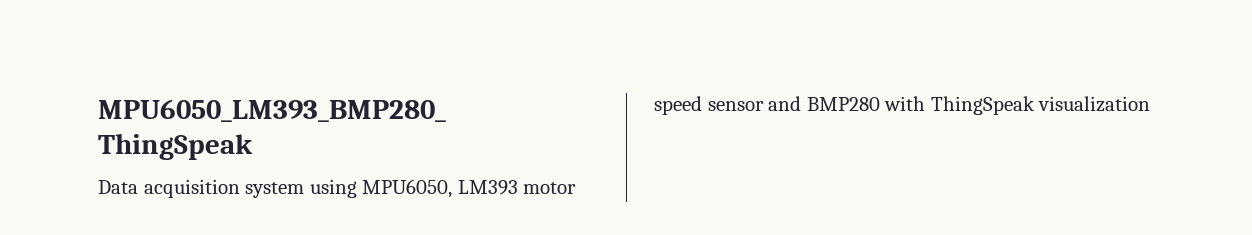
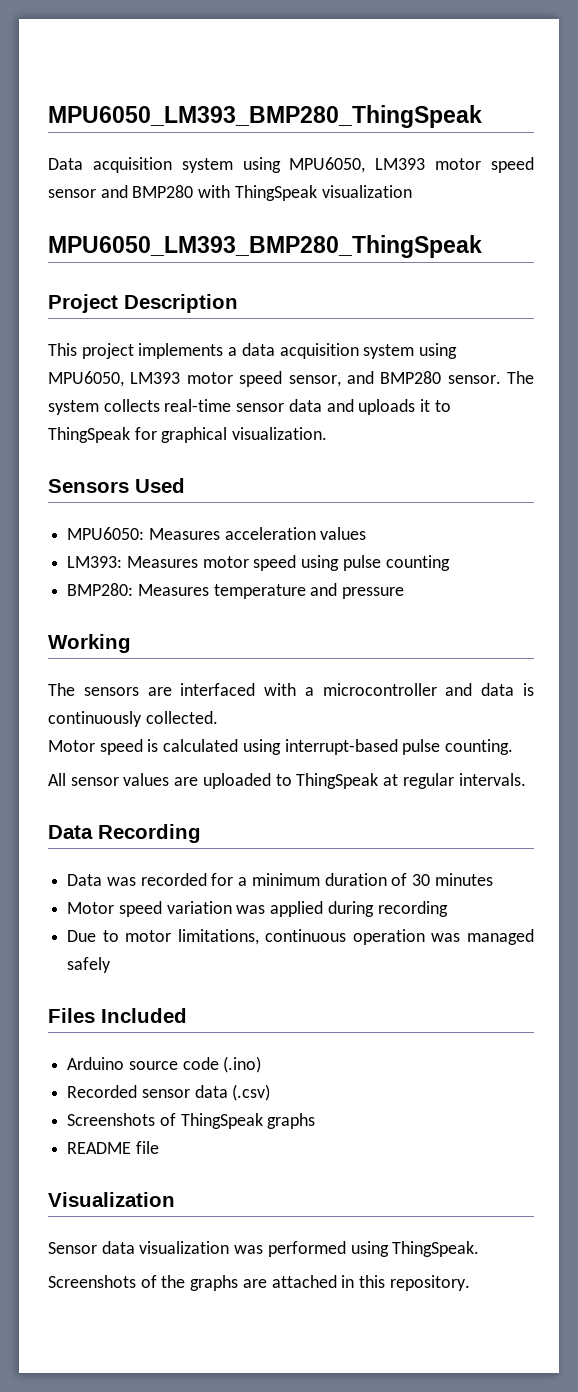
  Data acquisition system using MPU6050, LM393 motor speed sensor and BMP280 with ThingSpeak visualization
+ MPU6050_LM393_BMP280_ThingSpeak
+ Project Description
+ This project implements a data acquisition system using MPU6050, LM393 motor speed sensor, and BMP280 sensor. The system collects real-time sensor data and uploads it to ThingSpeak for graphical visualization.
+ Sensors Used
+ MPU6050: Measures acceleration values
+ LM393: Measures motor speed using pulse counting
+ BMP280: Measures temperature and pressure
+ Working
+ The sensors are interfaced with a microcontroller and data is continuously collected.
+ Motor speed is calculated using interrupt-based pulse counting.
+ All sensor values are uploaded to ThingSpeak at regular intervals.
+ Data Recording
+ Data was recorded for a minimum duration of 30 minutes
+ Motor speed variation was applied during recording
+ Due to motor limitations, continuous operation was managed safely
+ Files Included
+ Arduino source code (.ino)
+ Recorded sensor data (.csv)
+ Screenshots of ThingSpeak graphs
+ README file
+ Visualization
+ Sensor data visualization was performed using ThingSpeak.
+ Screenshots of the graphs are attached in this repository.

